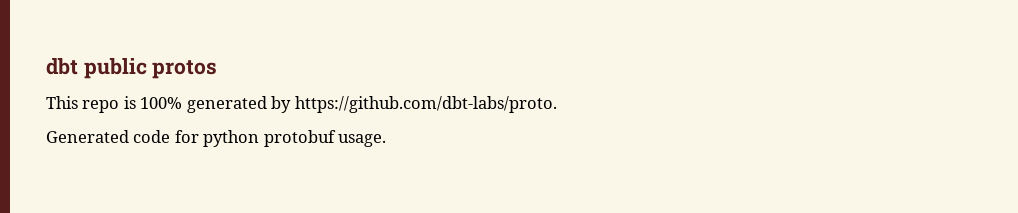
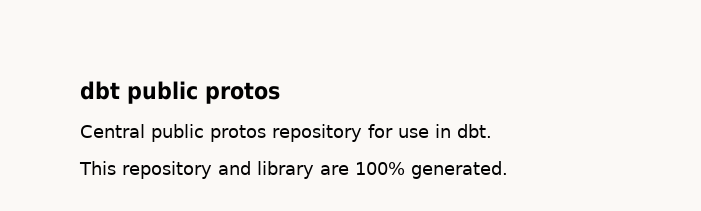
- This repo is 100% generated by https://github.com/dbt-labs/proto.
- Generated code for python protobuf usage.
+ Central public protos repository for use in dbt.
+ This repository and library are 100% generated.

